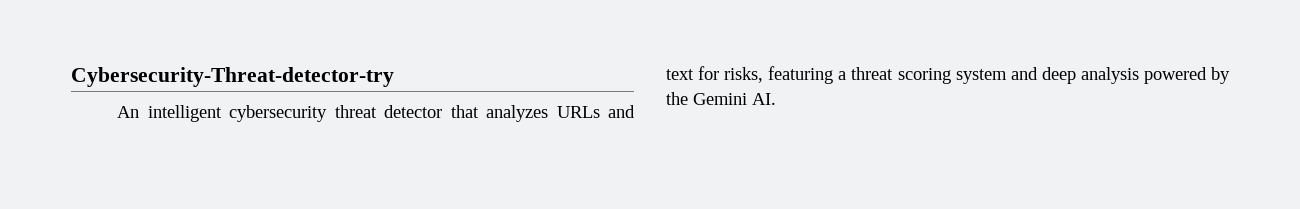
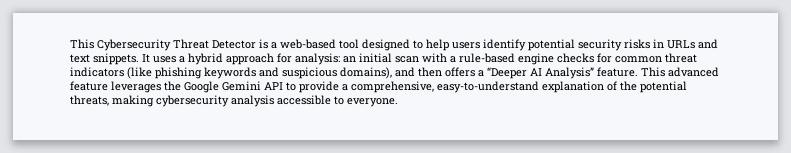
- Cybersecurity-Threat-detector-try
- An intelligent cybersecurity threat detector that analyzes URLs and text for risks, featuring a threat scoring system and deep analysis powered by the Gemini AI.
+ This Cybersecurity Threat Detector is a web-based tool designed to help users identify potential security risks in URLs and text snippets. It uses a hybrid approach for analysis: an initial scan with a rule-based engine checks for common threat indicators (like phishing keywords and suspicious domains), and then offers a “Deeper AI Analysis” feature. This advanced feature leverages the Google Gemini API to provide a comprehensive, easy-to-understand explanation of the potential threats, making cybersecurity analysis accessible to everyone.

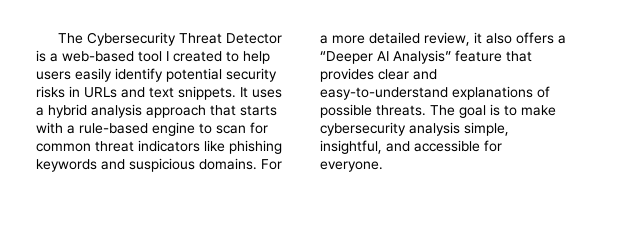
- This Cybersecurity Threat Detector is a web-based tool designed to help users identify potential security risks in URLs and text snippets.
+ The Cybersecurity Threat Detector is a web-based tool I created to help users easily identify potential security risks in URLs and text snippets.
- It uses a hybrid approach for analysis: an initial scan with a rule-based engine checks for common threat indicators (like phishing keywords and suspicious domains), and then offers a “Deeper AI Analysis” feature. This advanced feature leverages the Google Gemini API to provide a comprehensive, easy-to-understand explanation of the potential threats, making cybersecurity analysis accessible to everyone.
+ It uses a hybrid analysis approach that starts with a rule-based engine to scan for common threat indicators like phishing keywords and suspicious domains. For a more detailed review, it also offers a “Deeper AI Analysis” feature that provides clear and easy-to-understand explanations of possible threats. The goal is to make cybersecurity analysis simple, insightful, and accessible for everyone.

